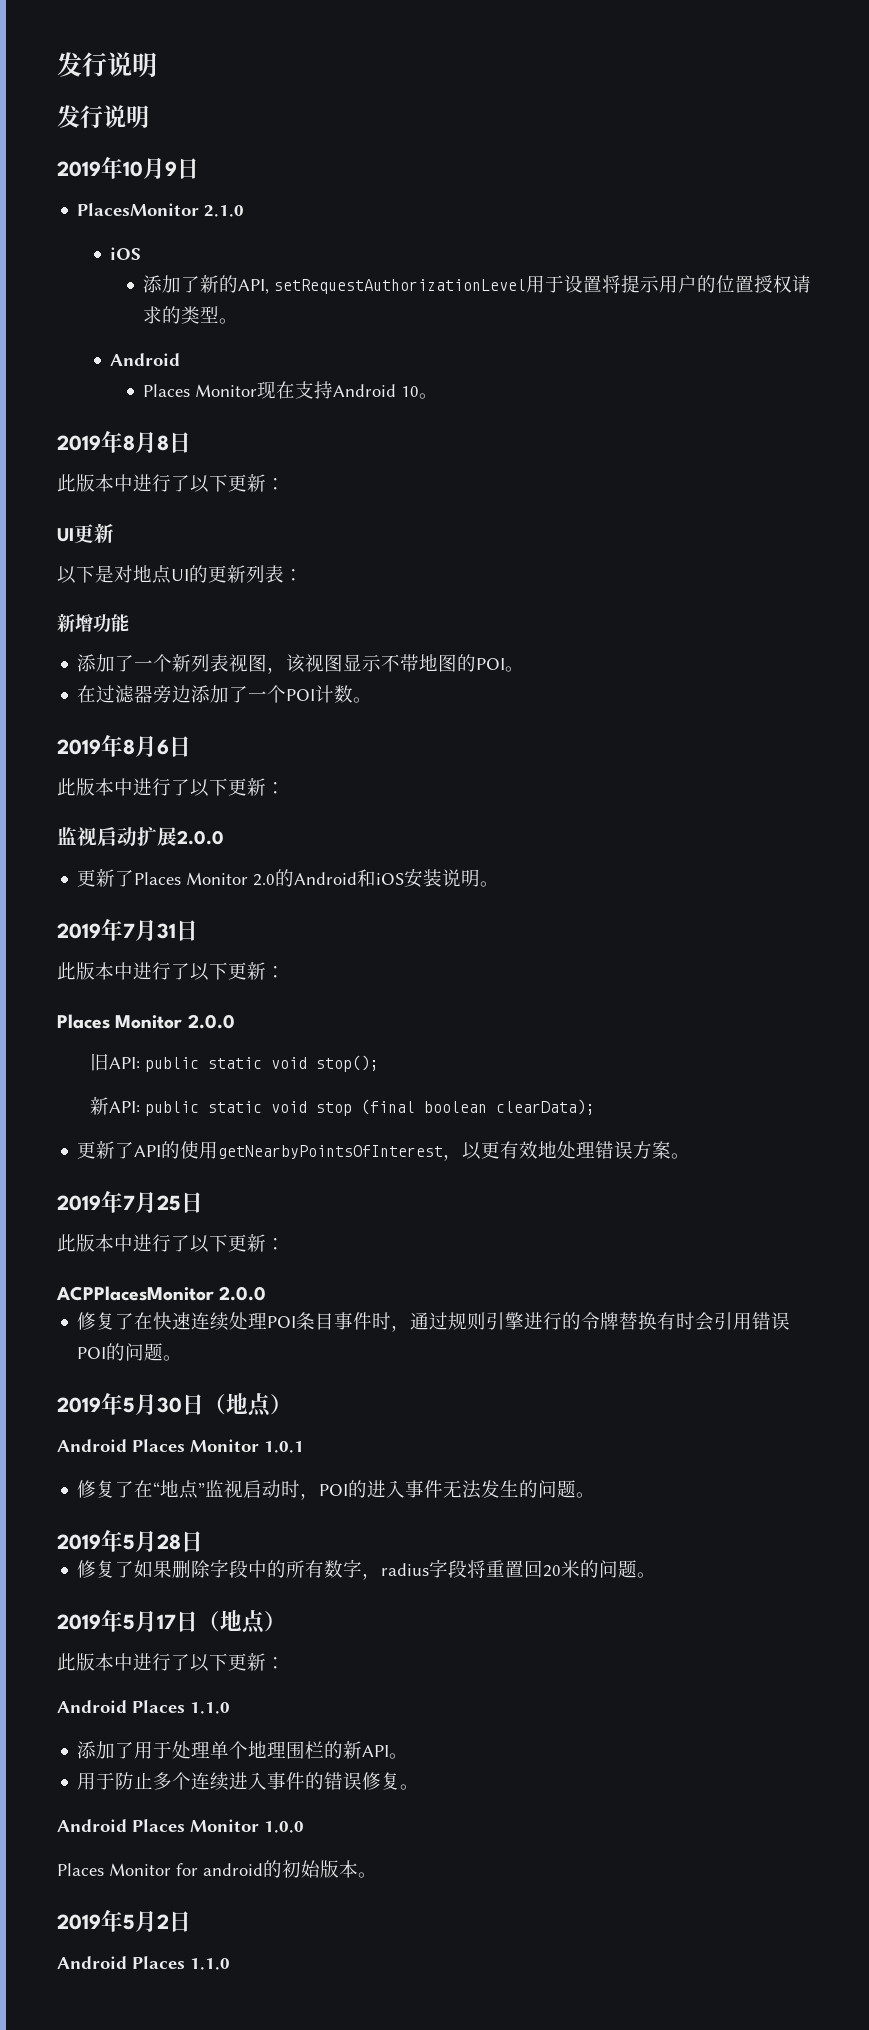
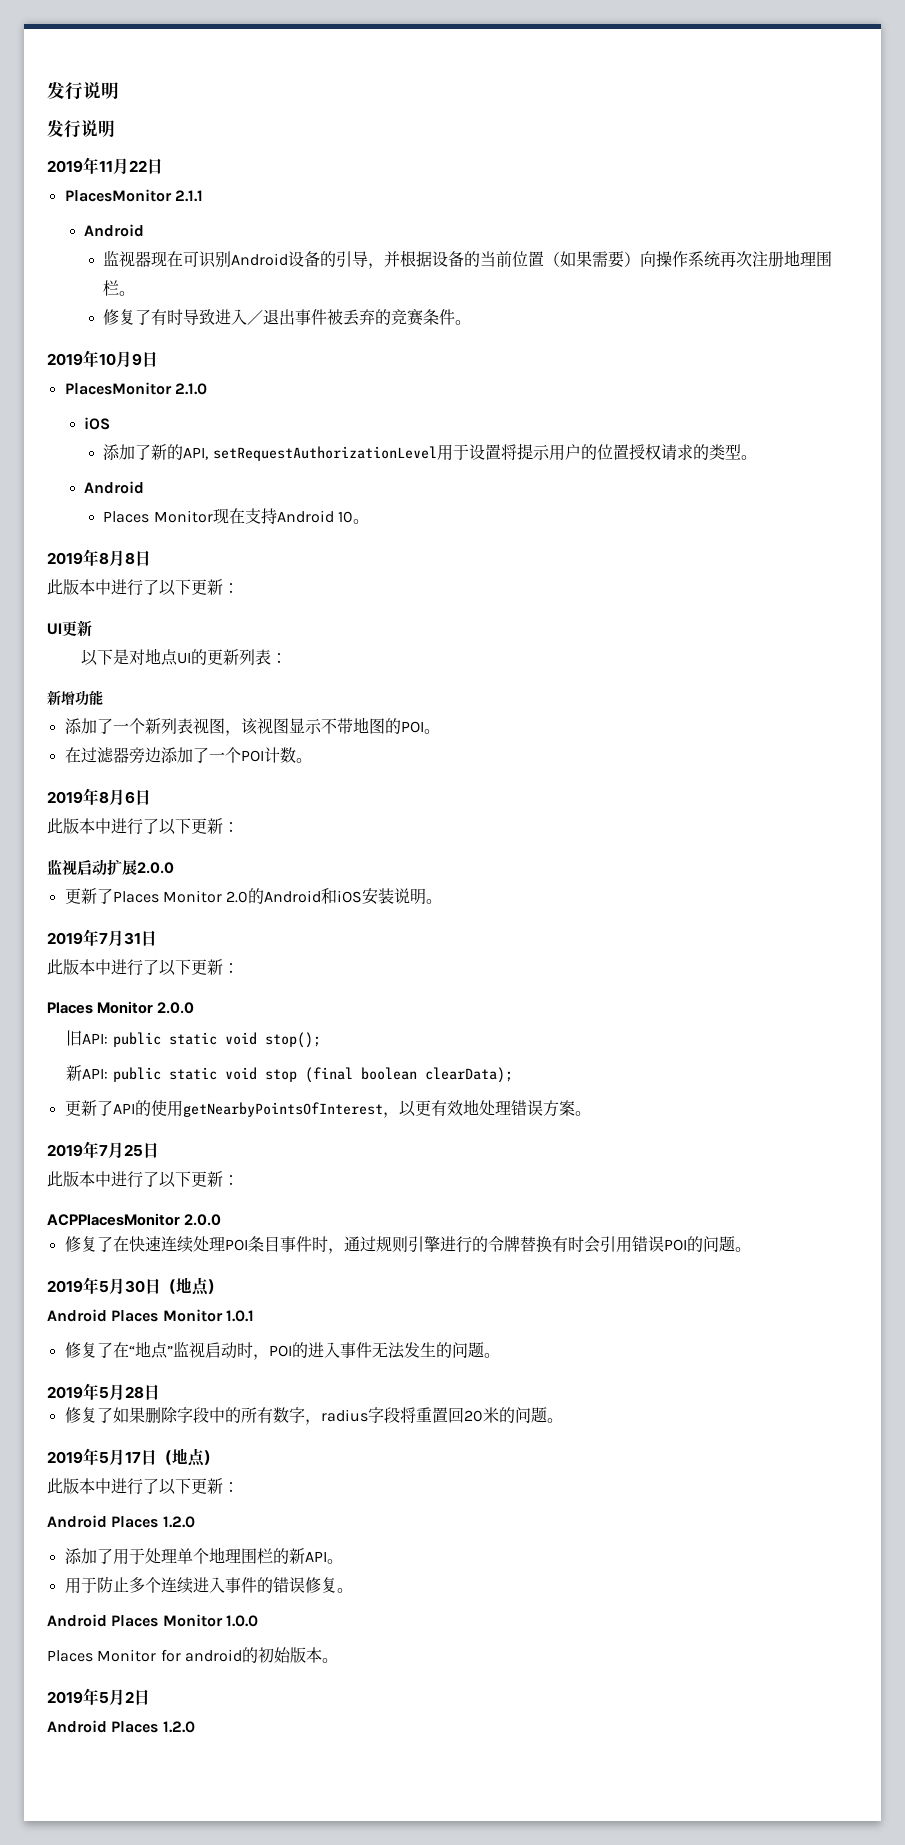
+ 2019年11月22日
+ PlacesMonitor 2.1.1
+ Android
+ 监视器现在可识别Android设备的引导，并根据设备的当前位置（如果需要）向操作系统再次注册地理围栏。
+ 修复了有时导致进入／退出事件被丢弃的竞赛条件。
  2019年5月17日（地点）
  此版本中进行了以下更新：
- Android Places 1.1.0
+ Android Places 1.2.0
  2019年5月2日
- Android Places 1.1.0
+ Android Places 1.2.0

